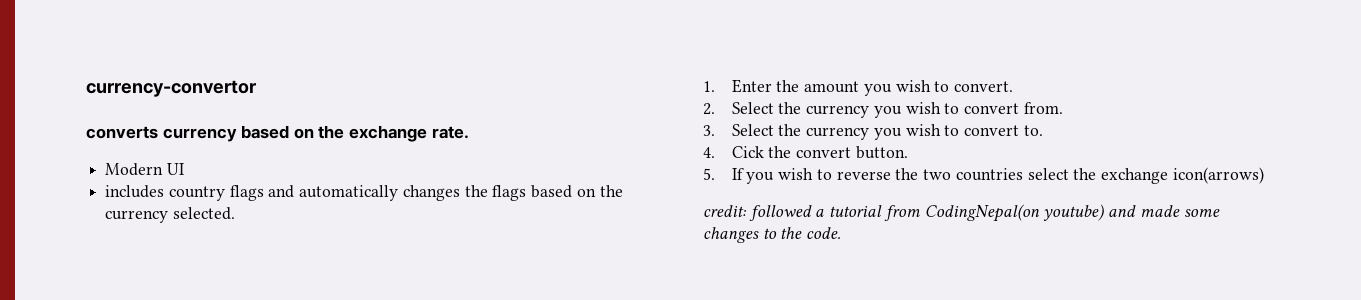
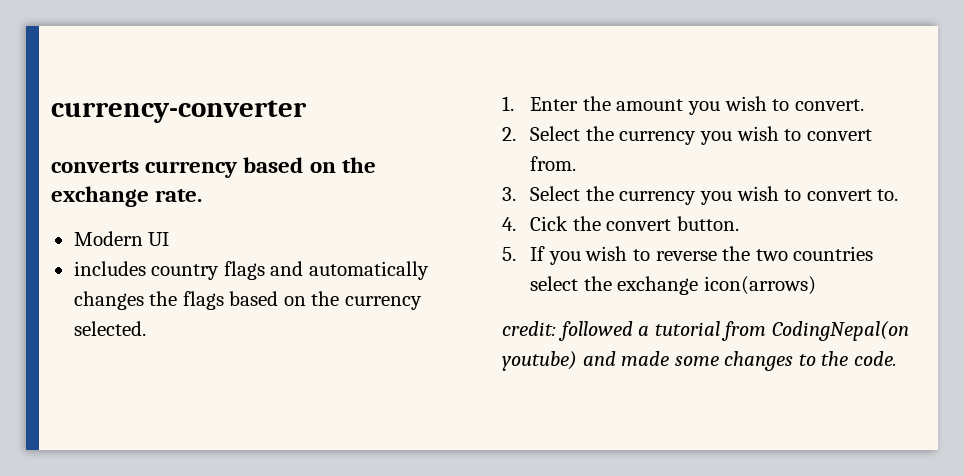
- currency-convertor
+ currency-converter

